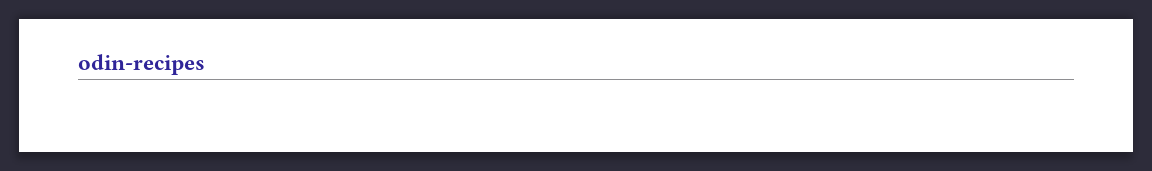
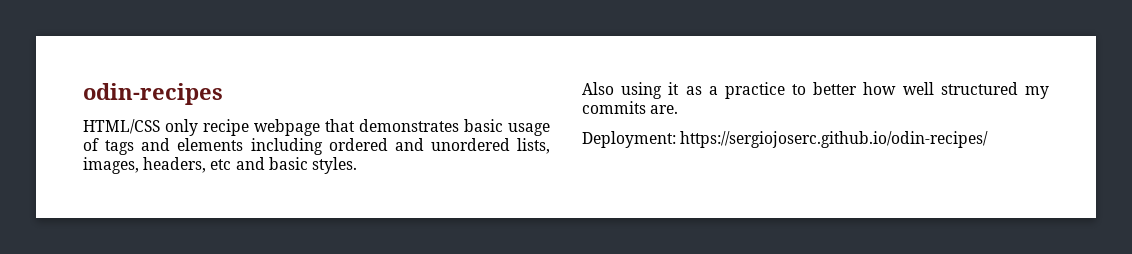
+ HTML/CSS only recipe webpage that demonstrates basic usage of tags and elements including ordered and unordered lists, images, headers, etc and basic styles.
+ Also using it as a practice to better how well structured my commits are.
+ Deployment: https://sergiojoserc.github.io/odin-recipes/

